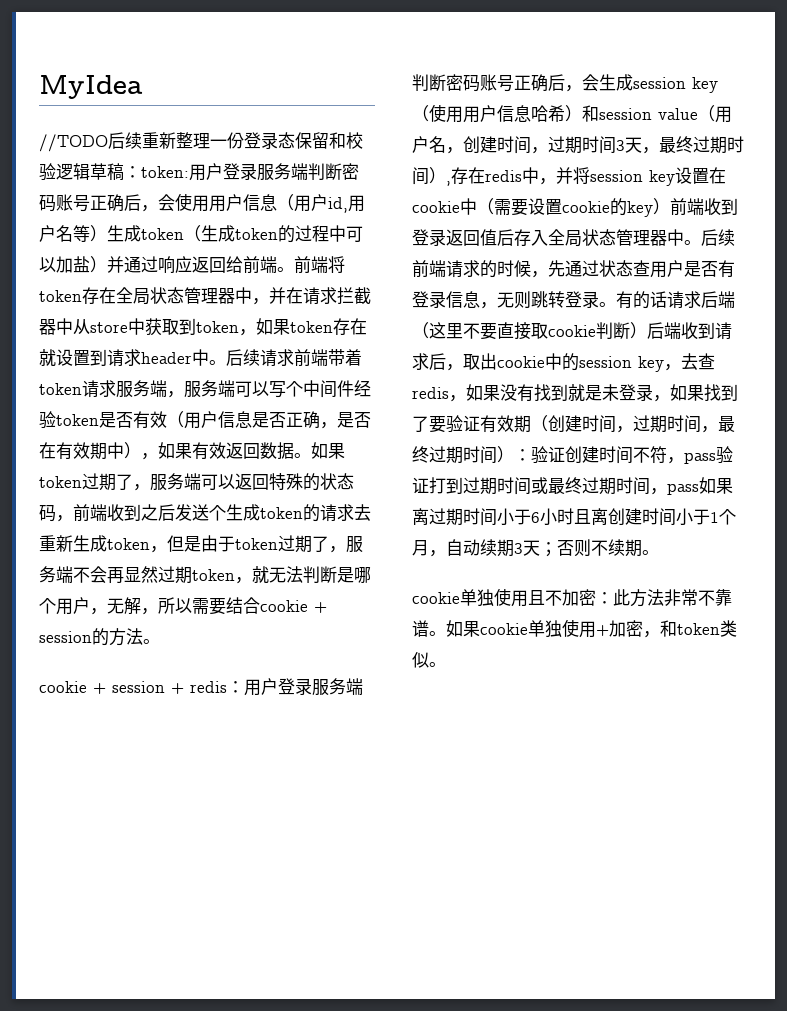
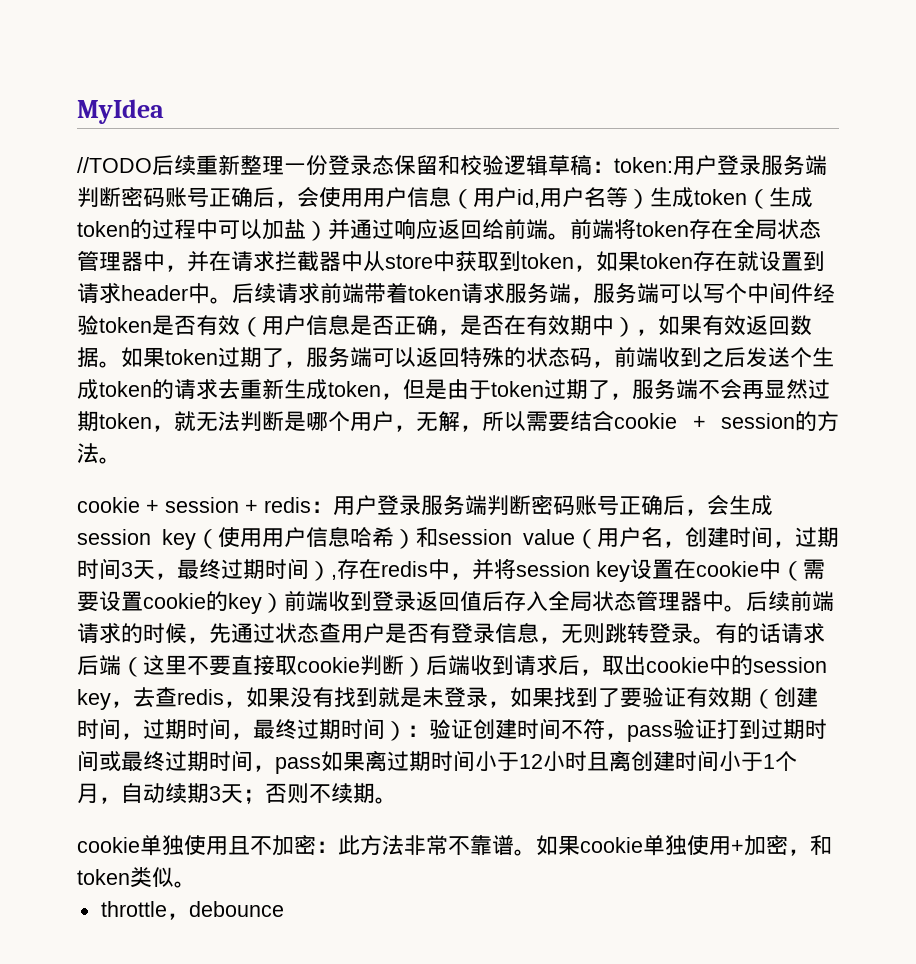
- 验证创建时间不符，pass验证打到过期时间或最终过期时间，pass如果离过期时间小于6小时且离创建时间小于1个月，自动续期3天；
+ 验证创建时间不符，pass验证打到过期时间或最终过期时间，pass如果离过期时间小于12小时且离创建时间小于1个月，自动续期3天；
+ throttle，debounce

